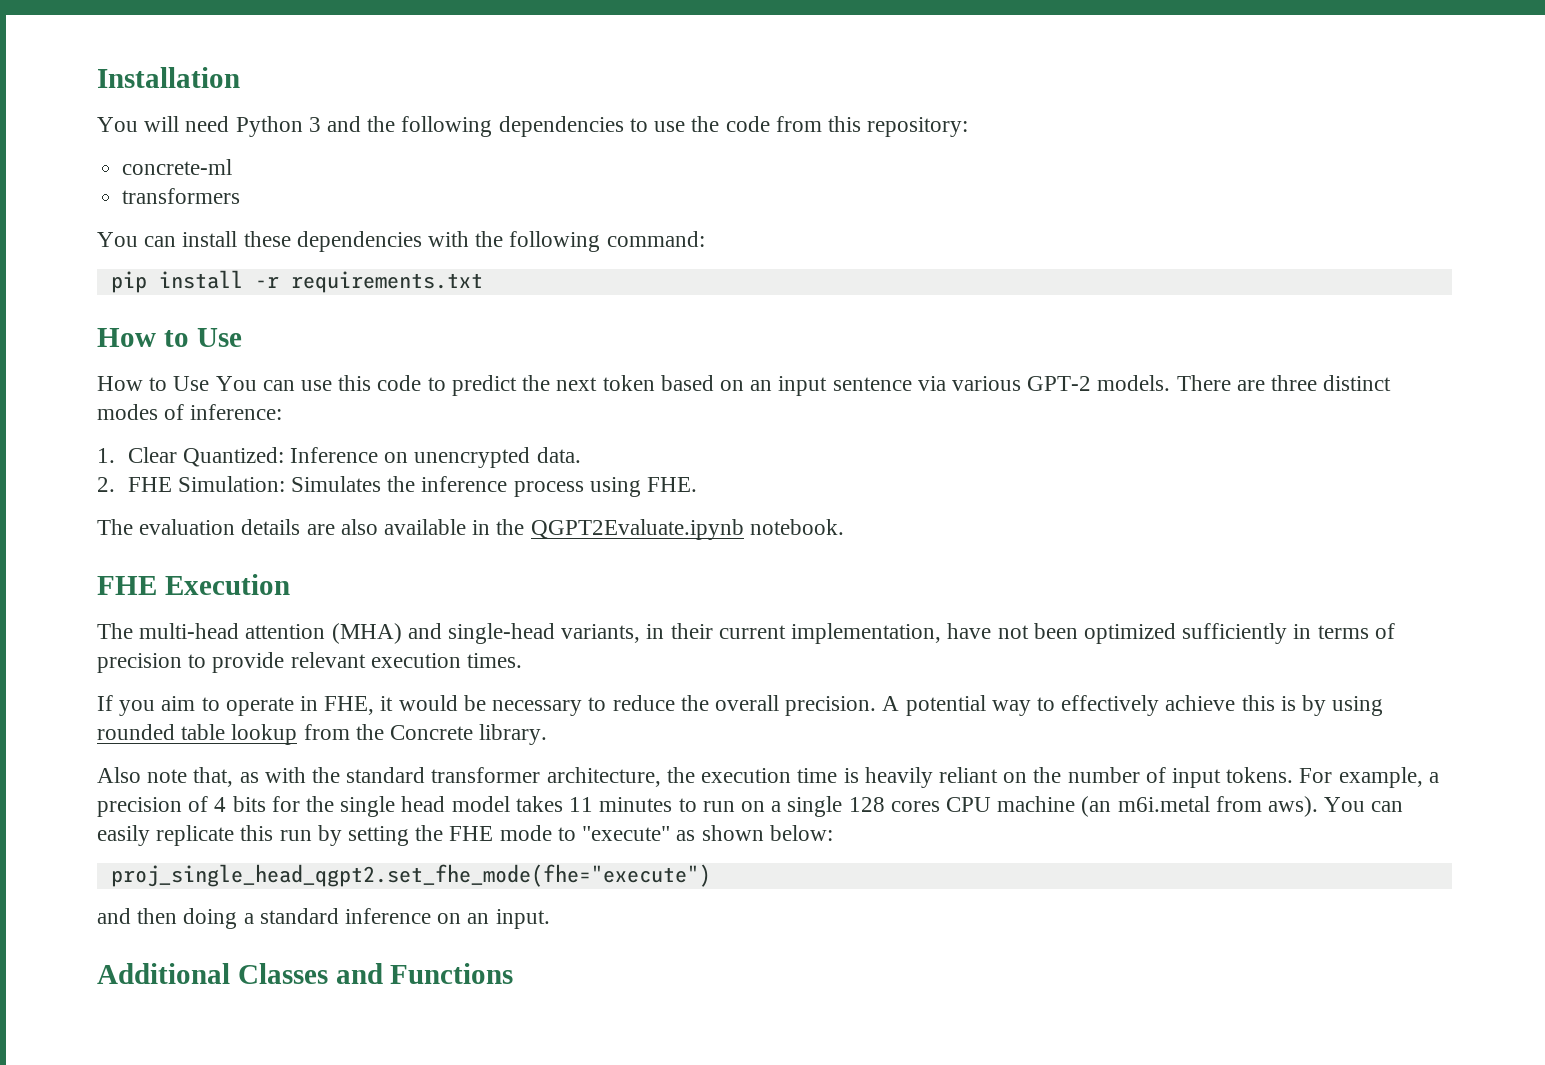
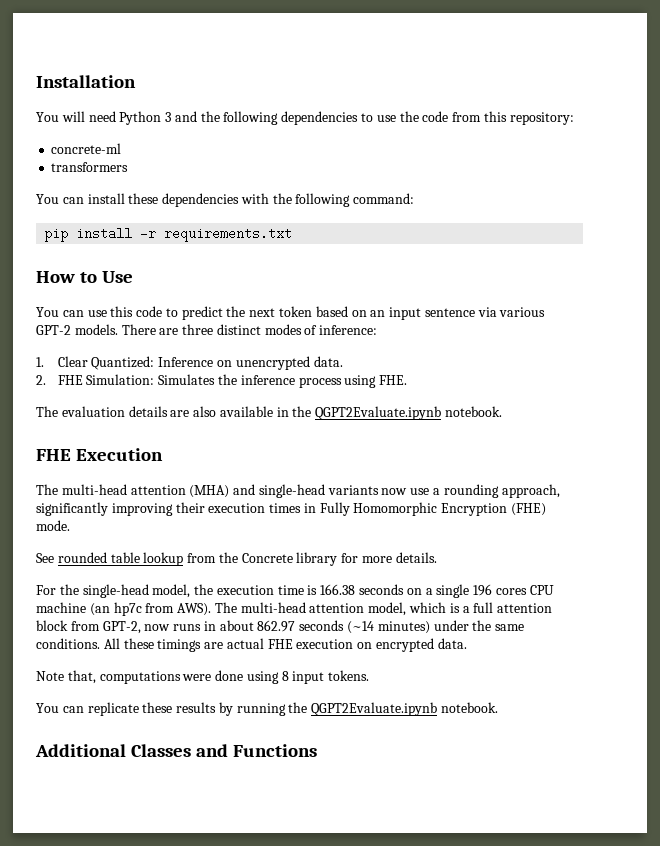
- How to Use You can use this code to predict the next token based on an input sentence via various GPT-2 models.
+ You can use this code to predict the next token based on an input sentence via various GPT-2 models.
- The multi-head attention (MHA) and single-head variants, in their current implementation, have not been optimized sufficiently in terms of precision to provide relevant execution times.
- If you aim to operate in FHE, it would be necessary to reduce the overall precision. A potential way to effectively achieve this is by using rounded table lookup from the Concrete library.
- Also note that, as with the standard transformer architecture, the execution time is heavily reliant on the number of input tokens. For example, a precision of 4 bits for the single head model takes 11 minutes to run on a single 128 cores CPU machine (an m6i.metal from aws). You can easily replicate this run by setting the FHE mode to "execute" as shown below:
- proj_single_head_qgpt2.set_fhe_mode(fhe="execute")
- and then doing a standard inference on an input.
+ The multi-head attention (MHA) and single-head variants now use a rounding approach, significantly improving their execution times in Fully Homomorphic Encryption (FHE) mode.
+ See rounded table lookup from the Concrete library for more details.
+ For the single-head model, the execution time is 166.38 seconds on a single 196 cores CPU machine (an hp7c from AWS). The multi-head attention model, which is a full attention block from GPT-2, now runs in about 862.97 seconds (~14 minutes) under the same conditions. All these timings are actual FHE execution on encrypted data.
+ Note that, computations were done using 8 input tokens.
+ You can replicate these results by running the QGPT2Evaluate.ipynb notebook.

